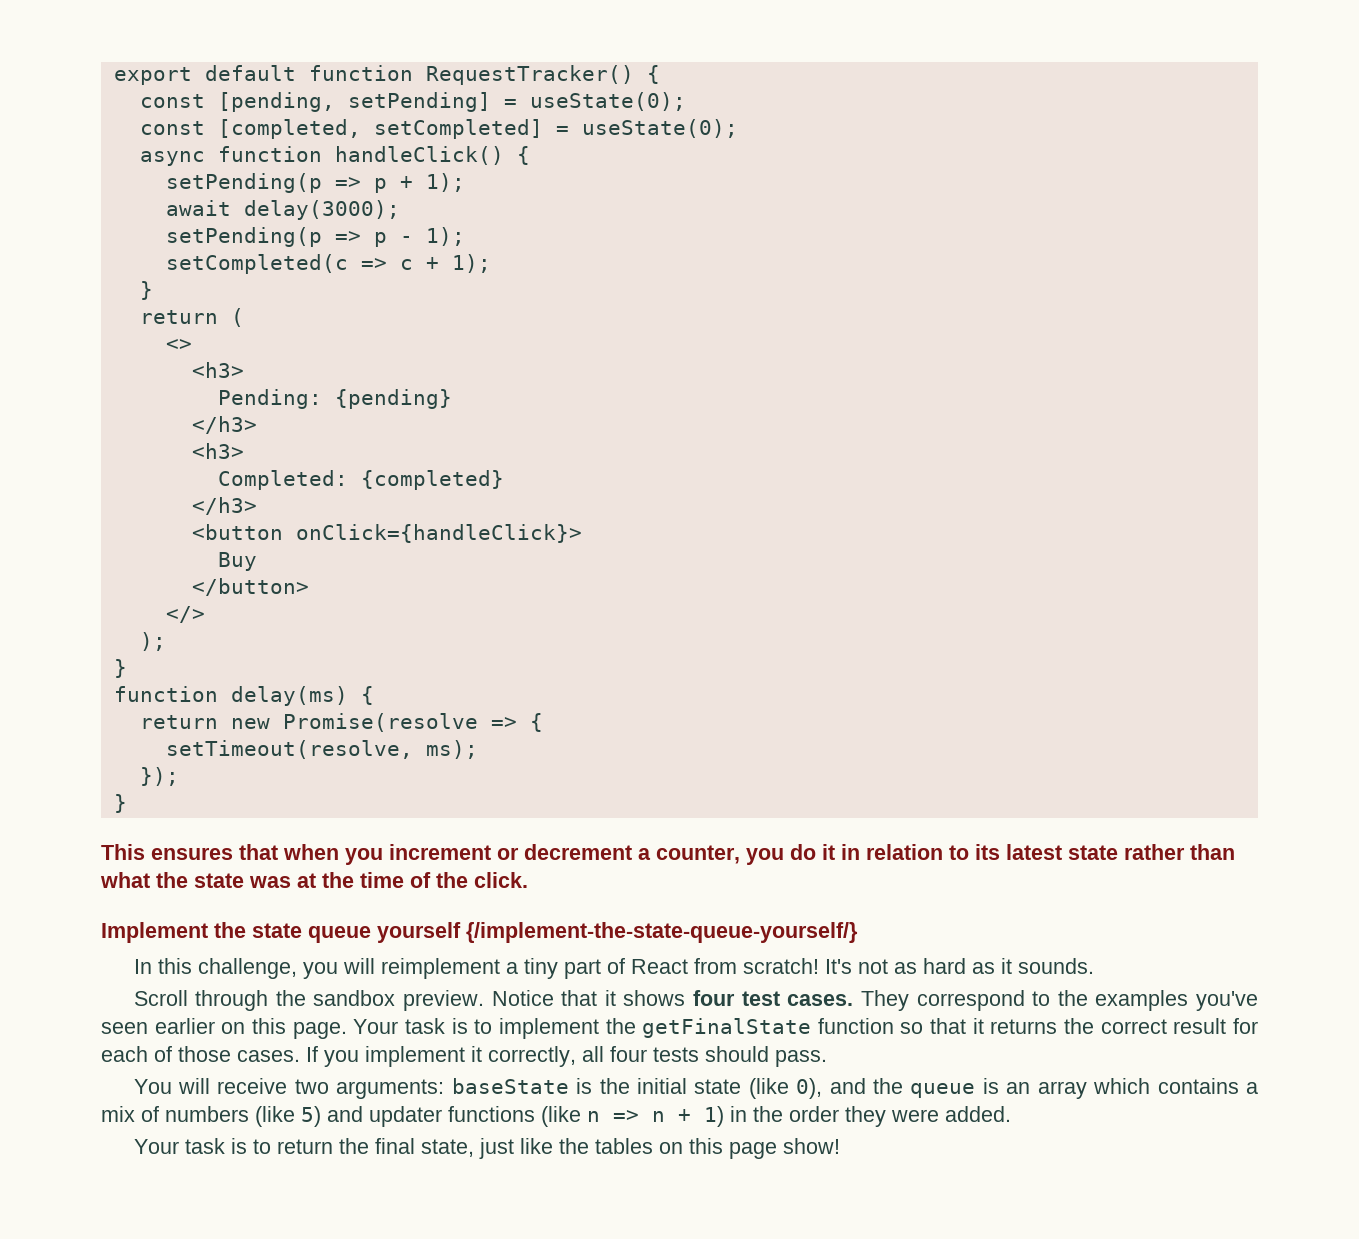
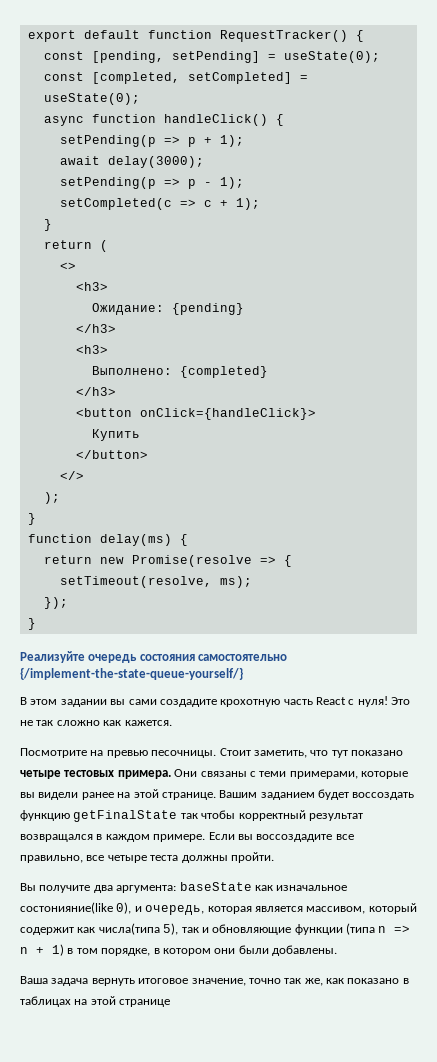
- Pending: {pending}
+ Ожидание: {pending}
- Completed: {completed}
+ Выполнено: {completed}
- Buy
+ Купить
- This ensures that when you increment or decrement a counter, you do it in relation to its latest state rather than what the state was at the time of the click.
- Implement the state queue yourself {/implement-the-state-queue-yourself/}
- In this challenge, you will reimplement a tiny part of React from scratch! It's not as hard as it sounds.
- Scroll through the sandbox preview. Notice that it shows four test cases. They correspond to the examples you've seen earlier on this page. Your task is to implement the getFinalState function so that it returns the correct result for each of those cases. If you implement it correctly, all four tests should pass.
- You will receive two arguments: baseState is the initial state (like 0), and the queue is an array which contains a mix of numbers (like 5) and updater functions (like n => n + 1) in the order they were added.
- Your task is to return the final state, just like the tables on this page show!
+ Реализуйте очередь состояния самостоятельно {/implement-the-state-queue-yourself/}
+ В этом задании вы сами создадите крохотную часть React с нуля! Это не так сложно как кажется.
+ Посмотрите на превью песочницы. Стоит заметить, что тут показано четыре тестовых примера. Они связаны с теми примерами, которые вы видели ранее на этой странице. Вашим заданием будет воссоздать функцию getFinalState так чтобы корректный результат возвращался в каждом примере. Если вы воссоздадите все правильно, все четыре теста должны пройти.
+ Вы получите два аргумента: baseState как изначальное состонияние(like 0), и очередь, которая является массивом, который содержит как числа(типа 5), так и обновляющие функции (типа n => n + 1) в том порядке, в котором они были добавлены.
+ Ваша задача вернуть итоговое значение, точно так же, как показано в таблицах на этой странице

